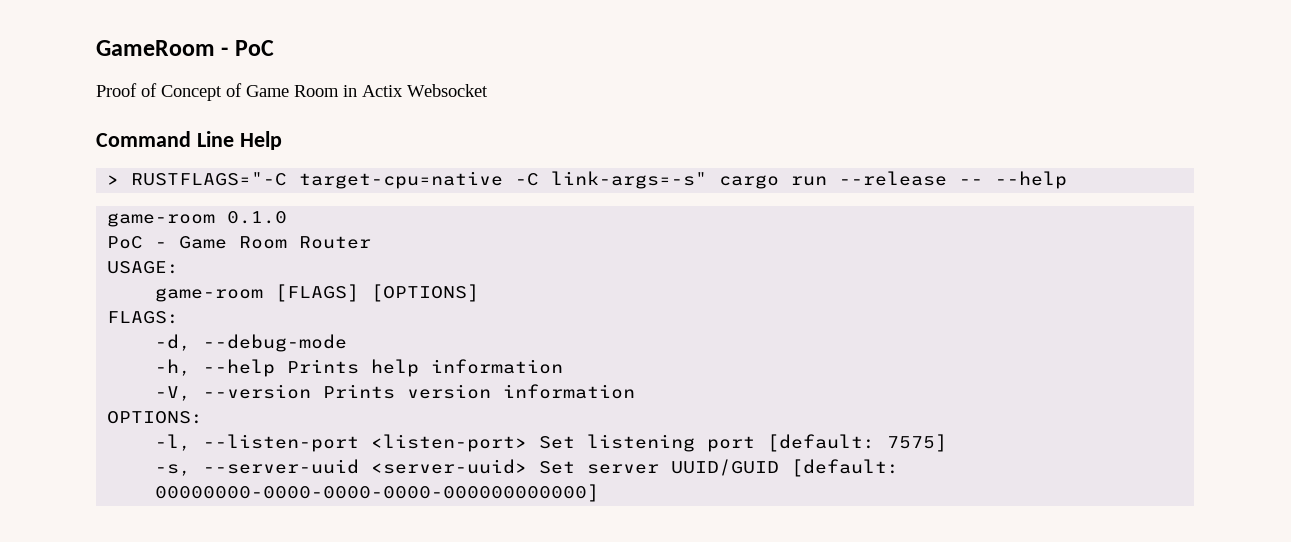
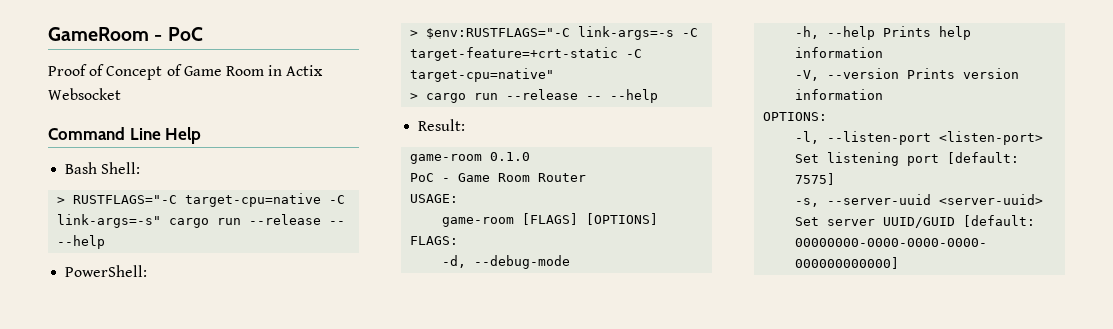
+ Bash Shell:
+ PowerShell:
+ > $env:RUSTFLAGS="-C link-args=-s -C target-feature=+crt-static -C target-cpu=native"
+ > cargo run --release -- --help
+ Result:

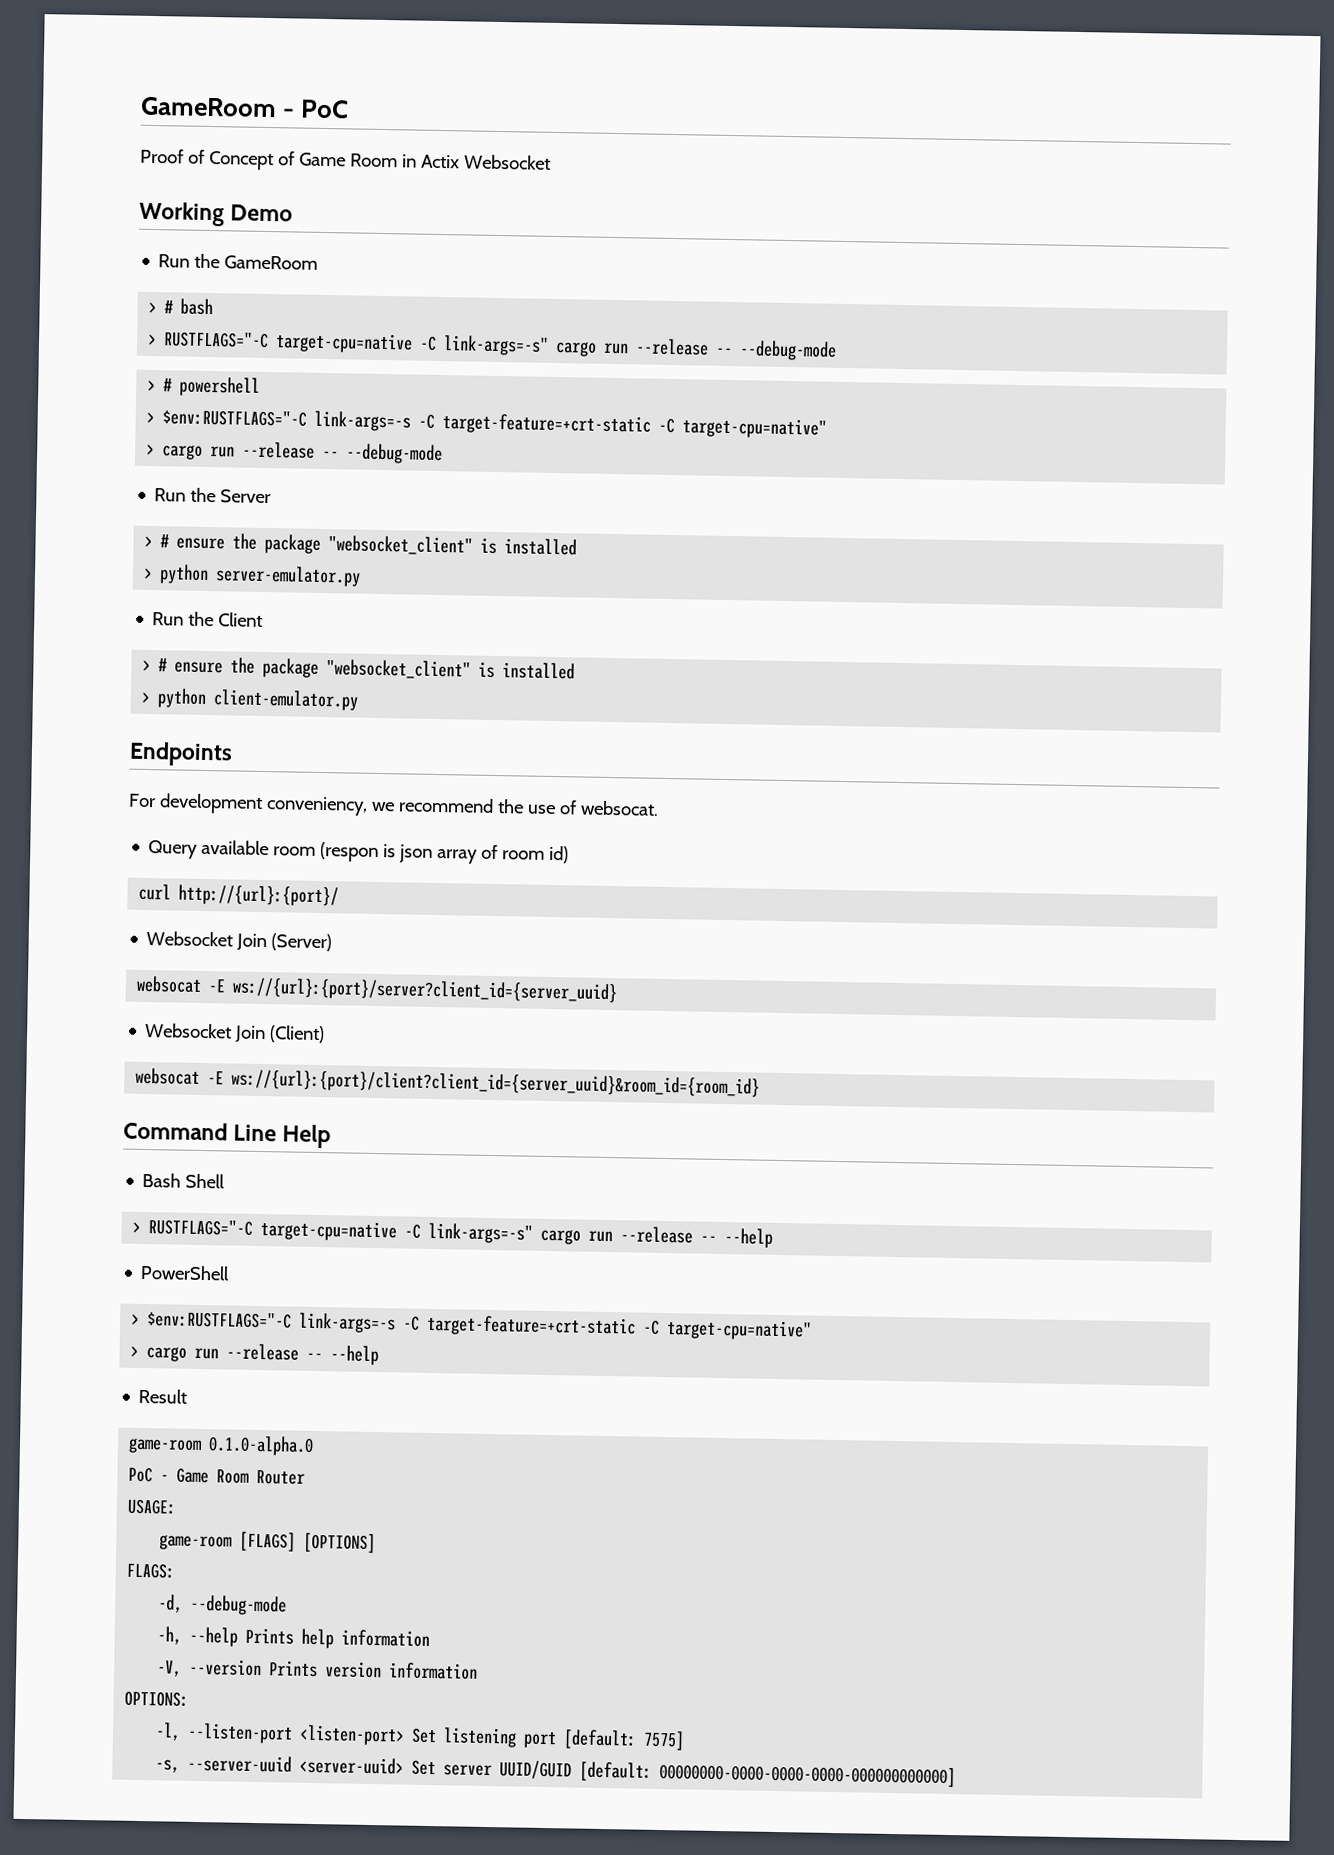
+ Working Demo
+ Run the GameRoom
+ > # bash
+ > RUSTFLAGS="-C target-cpu=native -C link-args=-s" cargo run --release -- --debug-mode
+ > # powershell
+ > $env:RUSTFLAGS="-C link-args=-s -C target-feature=+crt-static -C target-cpu=native"
+ > cargo run --release -- --debug-mode
+ Run the Server
+ > # ensure the package "websocket_client" is installed
+ > python server-emulator.py
+ Run the Client
+ > # ensure the package "websocket_client" is installed
+ > python client-emulator.py
+ Endpoints
+ For development conveniency, we recommend the use of websocat.
+ Query available room (respon is json array of room id)
+ curl http://{url}:{port}/
+ Websocket Join (Server)
+ websocat -E ws://{url}:{port}/server?client_id={server_uuid}
+ Websocket Join (Client)
+ websocat -E ws://{url}:{port}/client?client_id={server_uuid}&room_id={room_id}
- Bash Shell:
+ Bash Shell
- PowerShell:
+ PowerShell
- Result:
- game-room 0.1.0
+ Result
+ game-room 0.1.0-alpha.0

